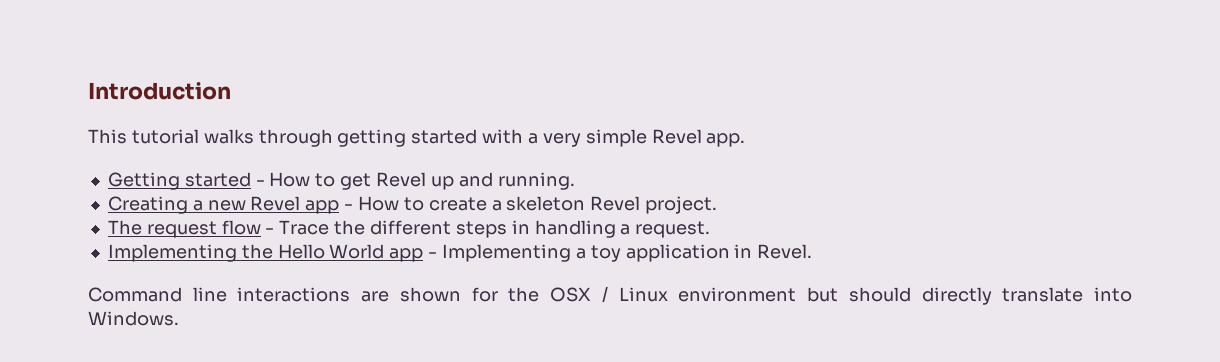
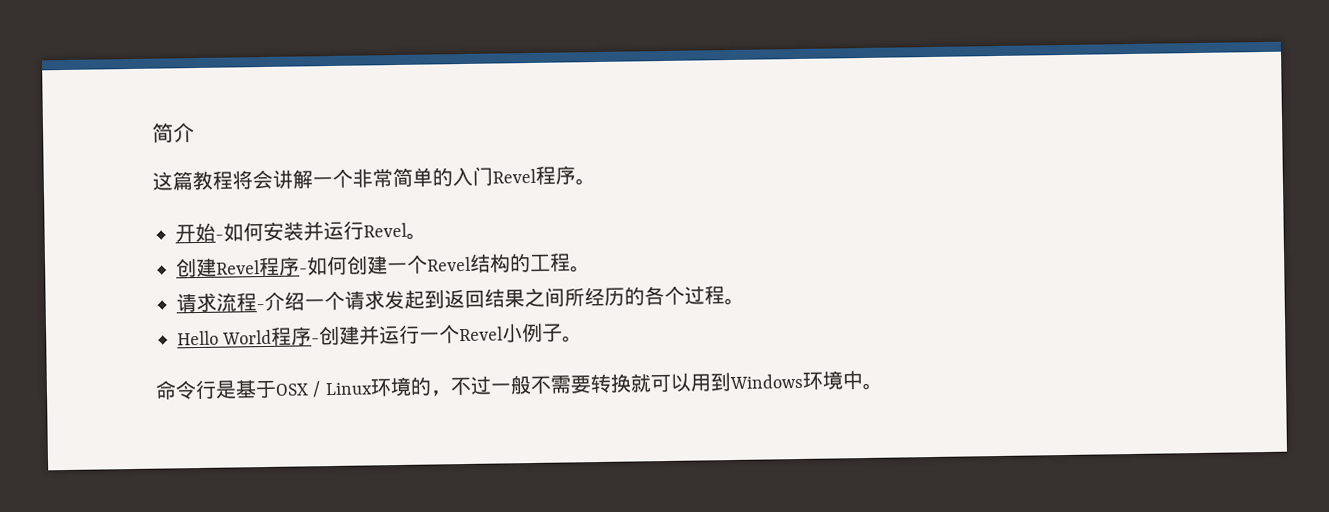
- Introduction
- This tutorial walks through getting started with a very simple Revel app.
- Getting started - How to get Revel up and running.
- Creating a new Revel app - How to create a skeleton Revel project.
- The request flow - Trace the different steps in handling a request.
- Implementing the Hello World app - Implementing a toy application in Revel.
- Command line interactions are shown for the OSX / Linux environment but should directly translate into Windows.
+ 简介
+ 这篇教程将会讲解一个非常简单的入门Revel程序。
+ 开始-如何安装并运行Revel。
+ 创建Revel程序-如何创建一个Revel结构的工程。
+ 请求流程-介绍一个请求发起到返回结果之间所经历的各个过程。
+ Hello World程序-创建并运行一个Revel小例子。
+ 命令行是基于OSX / Linux环境的，不过一般不需要转换就可以用到Windows环境中。

